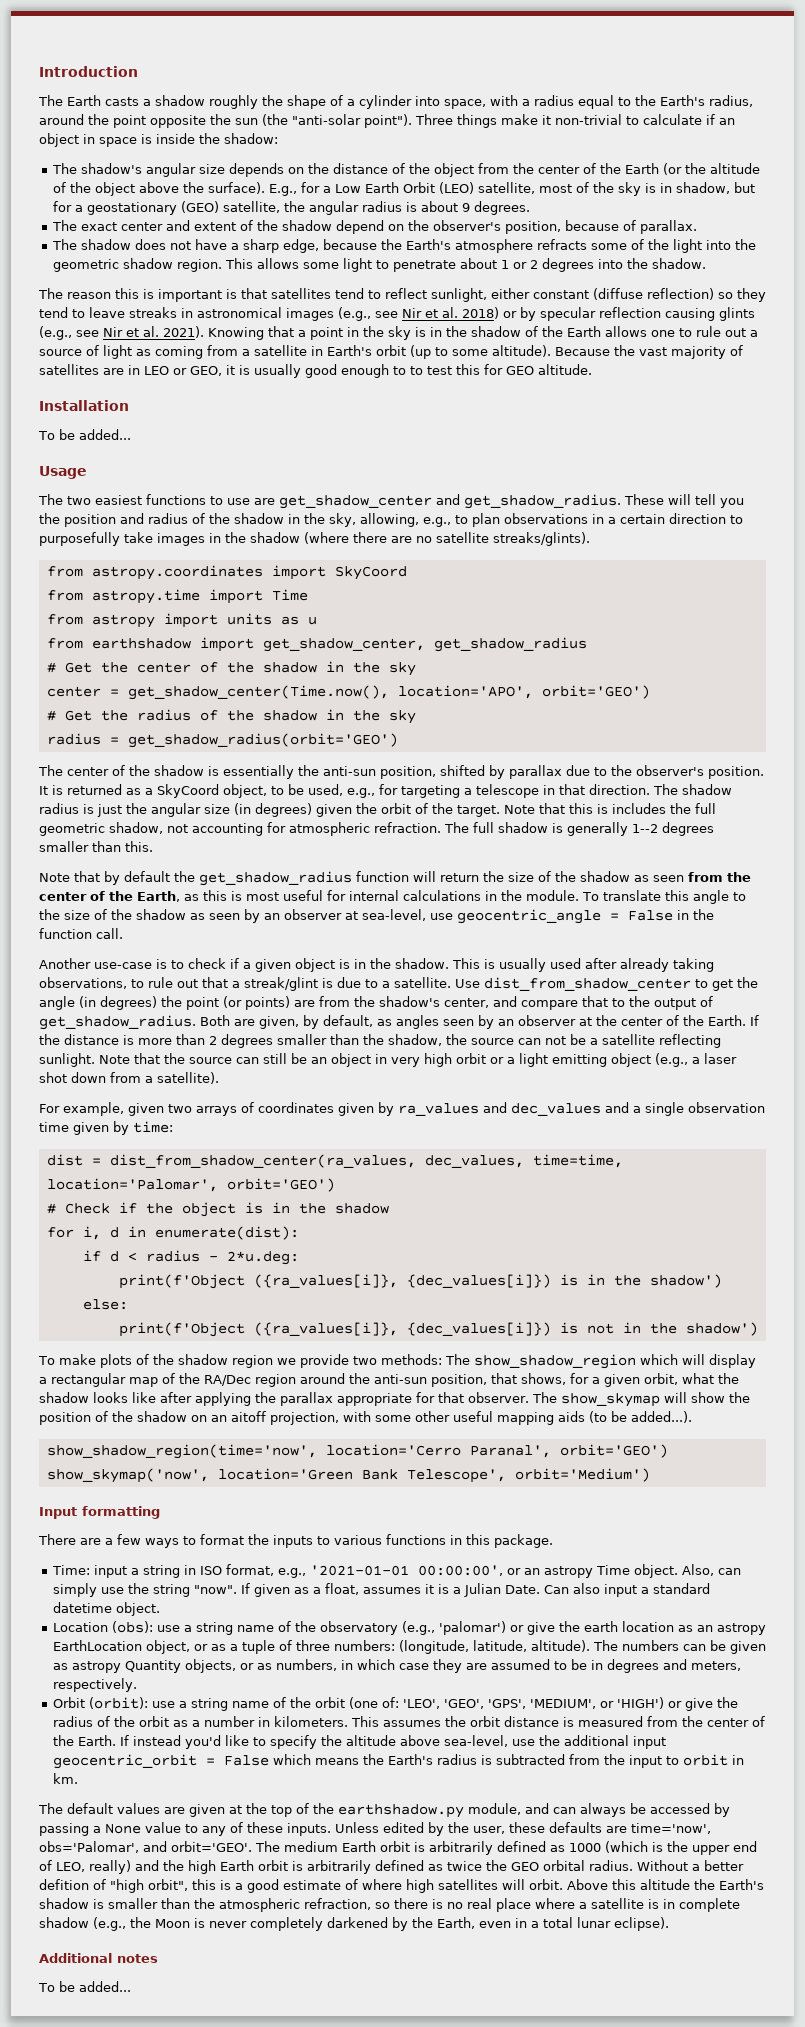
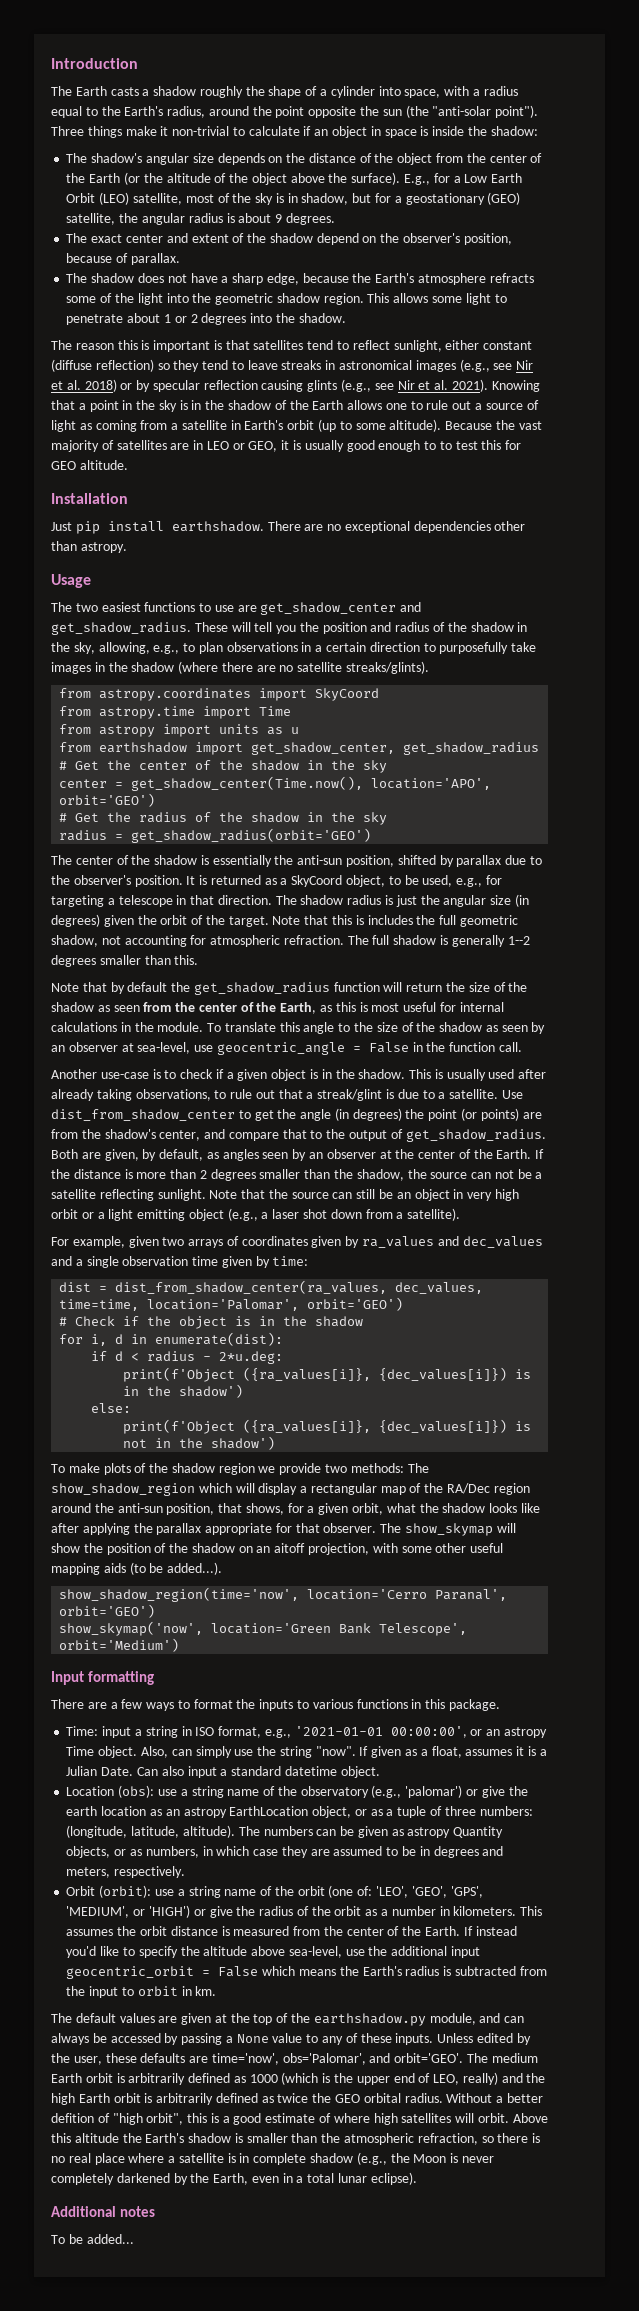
  Installation
- To be added...
+ Just pip install earthshadow. There are no exceptional dependencies other than astropy.

